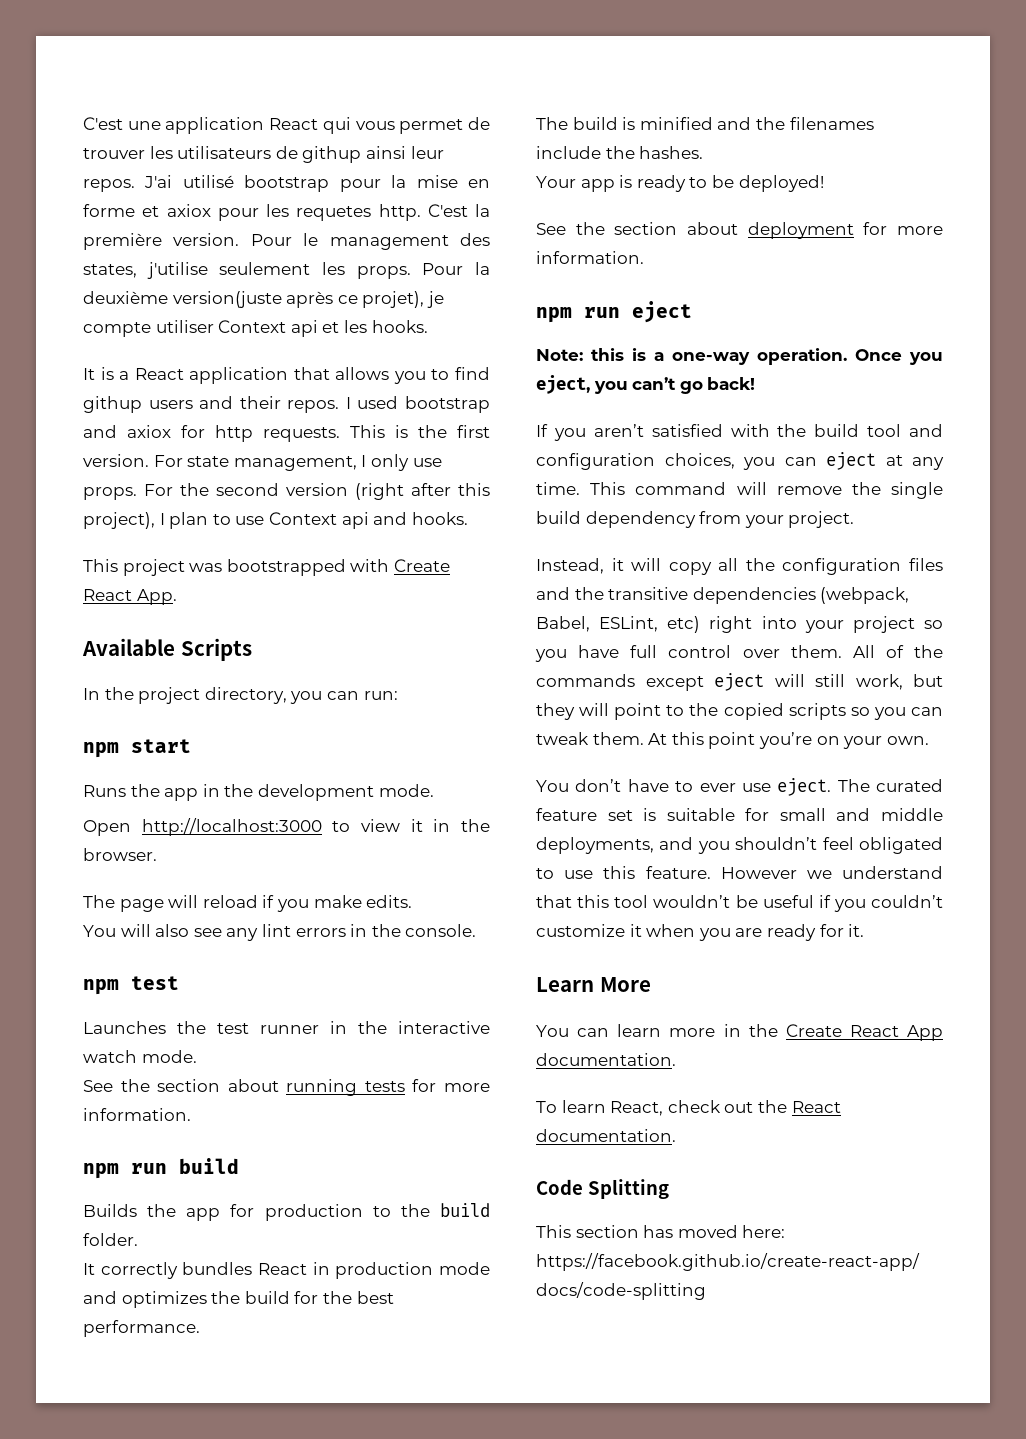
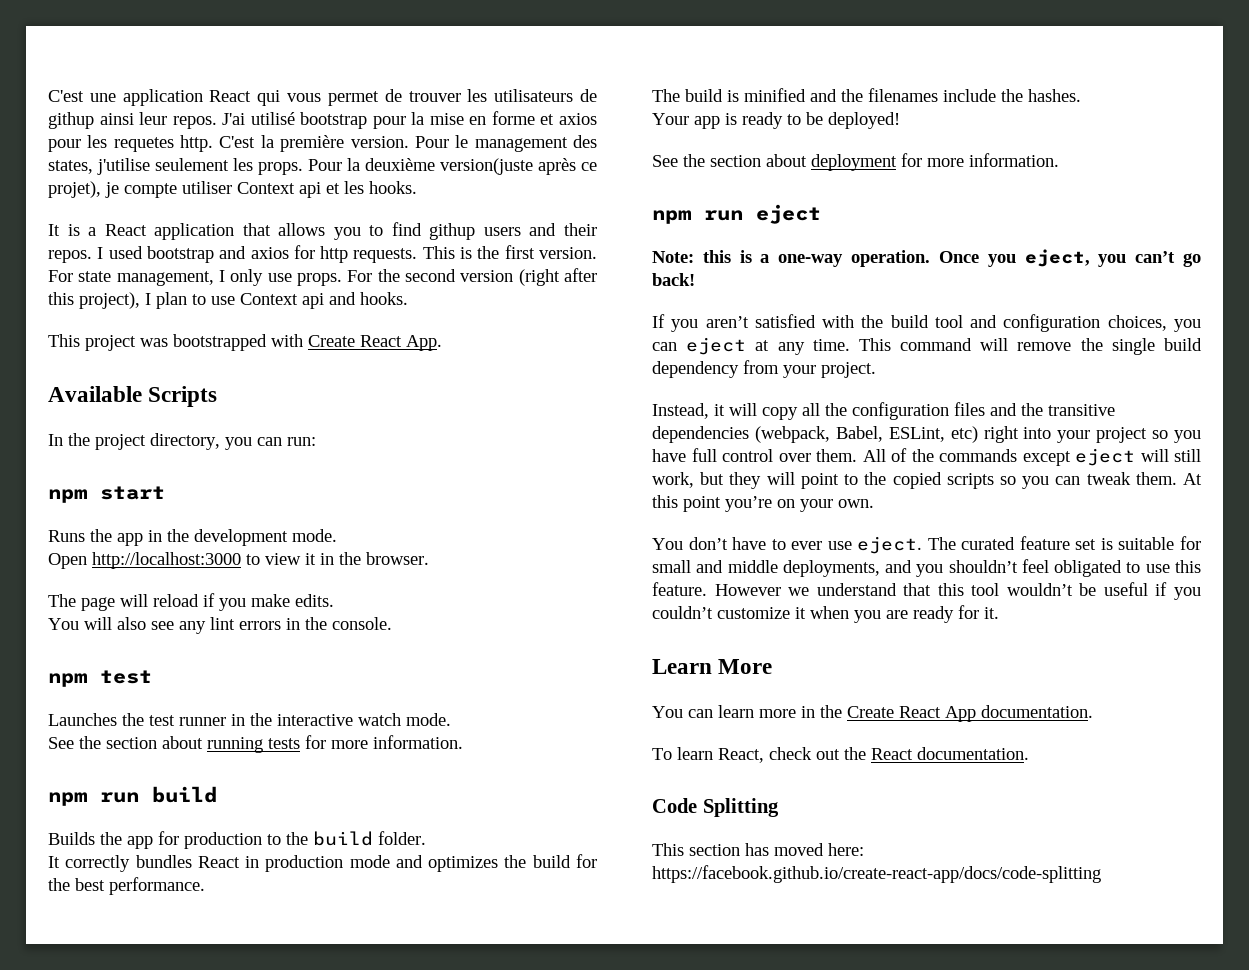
- J'ai utilisé bootstrap pour la mise en forme et axiox pour les requetes http.
+ J'ai utilisé bootstrap pour la mise en forme et axios pour les requetes http.
- I used bootstrap and axiox for http requests.
+ I used bootstrap and axios for http requests.

